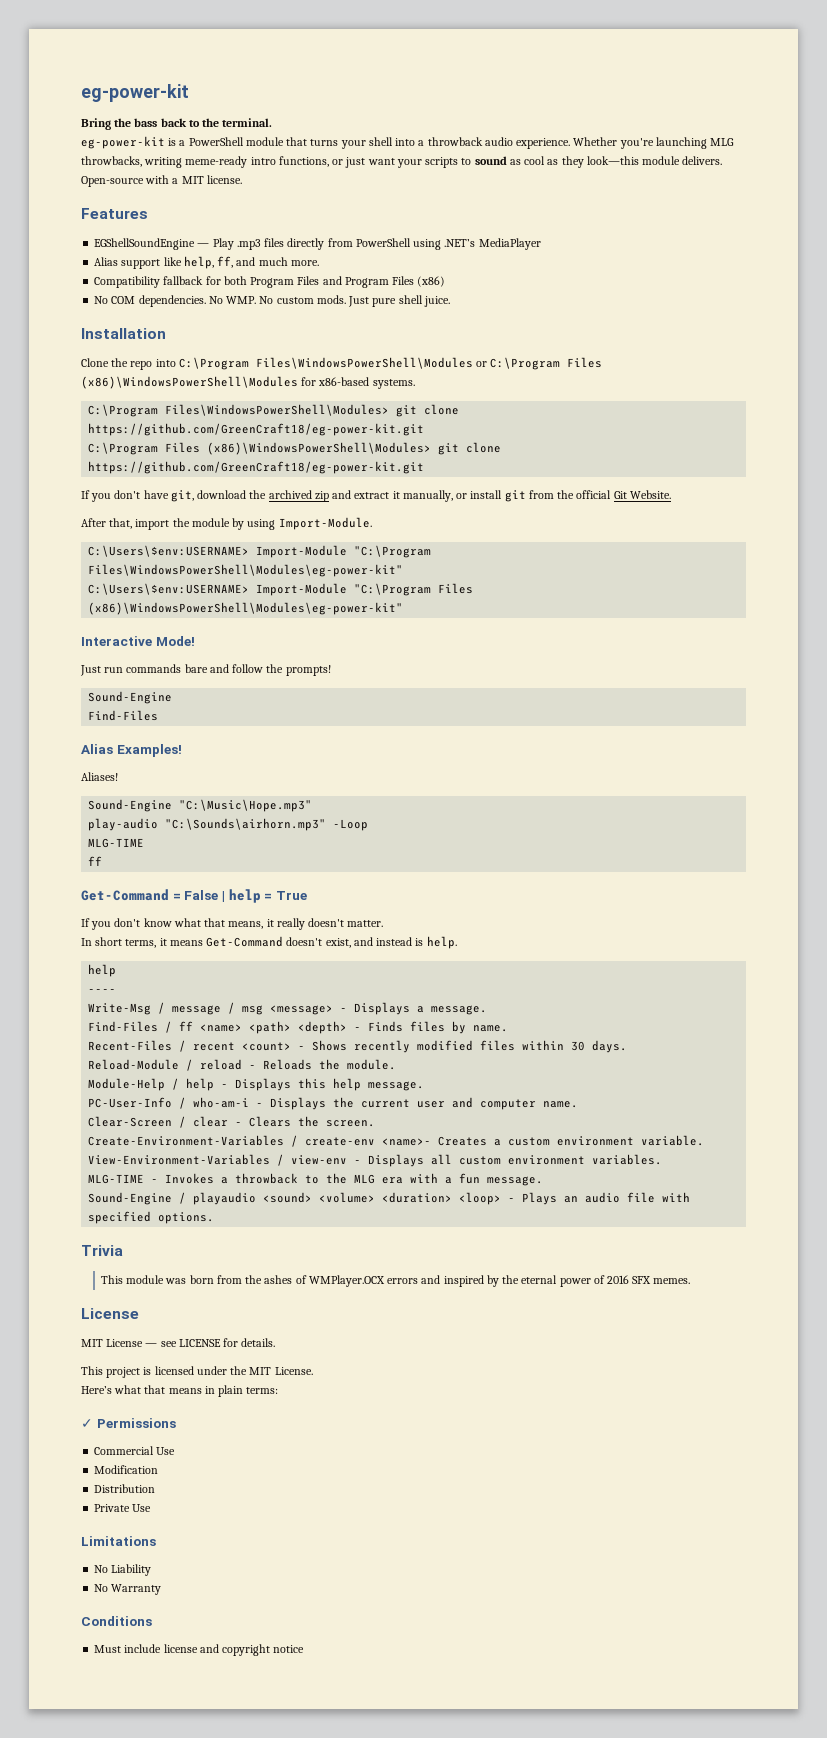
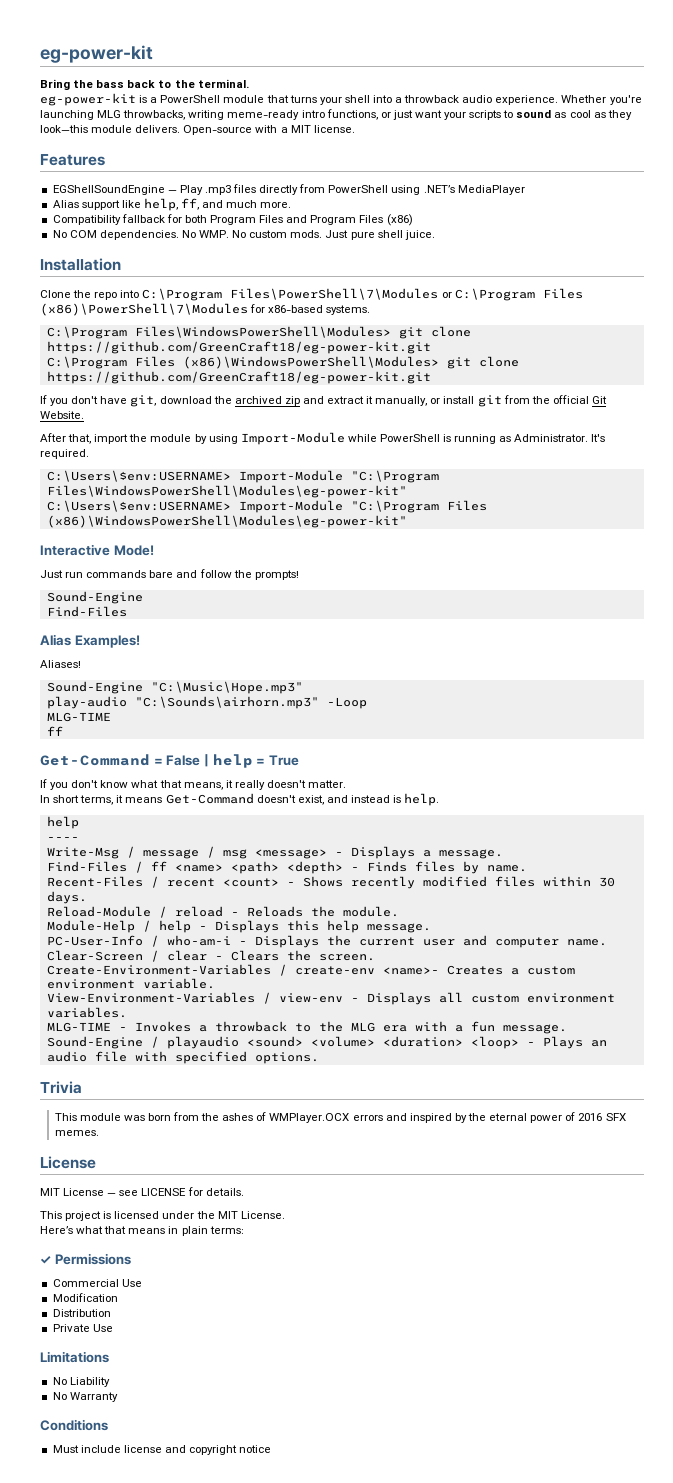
- Clone the repo into C:\Program Files\WindowsPowerShell\Modules or C:\Program Files (x86)\WindowsPowerShell\Modules for x86-based systems.
+ Clone the repo into C:\Program Files\PowerShell\7\Modules or C:\Program Files (x86)\PowerShell\7\Modules for x86-based systems.
- After that, import the module by using Import-Module.
+ After that, import the module by using Import-Module while PowerShell is running as Administrator. It's required.

